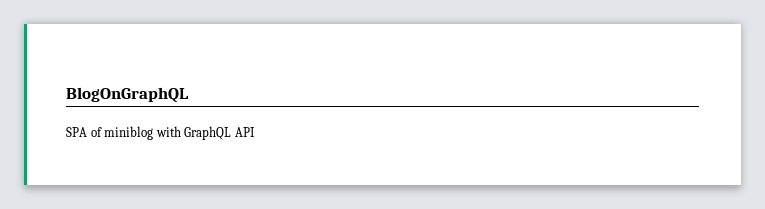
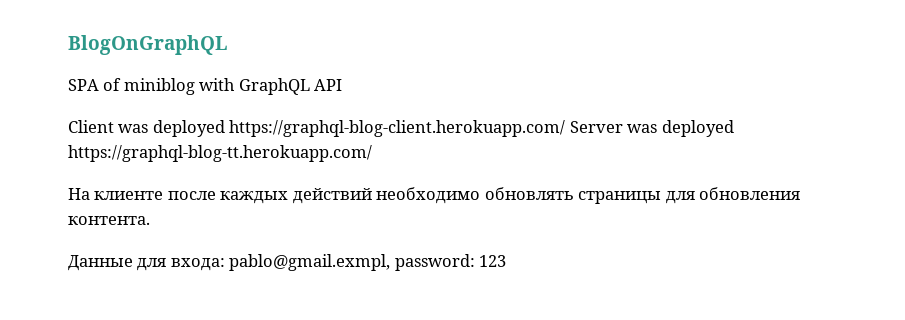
+ Client was deployed https://graphql-blog-client.herokuapp.com/ Server was deployed https://graphql-blog-tt.herokuapp.com/
+ На клиенте после каждых действий необходимо обновлять страницы для обновления контента.
+ Данные для входа: pablo@gmail.exmpl, password: 123

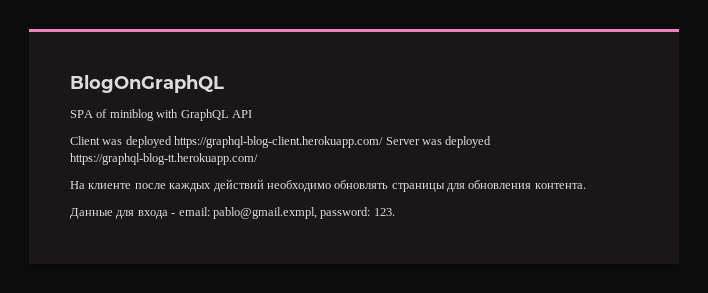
- Данные для входа: pablo@gmail.exmpl, password: 123
+ Данные для входа - email: pablo@gmail.exmpl, password: 123.

